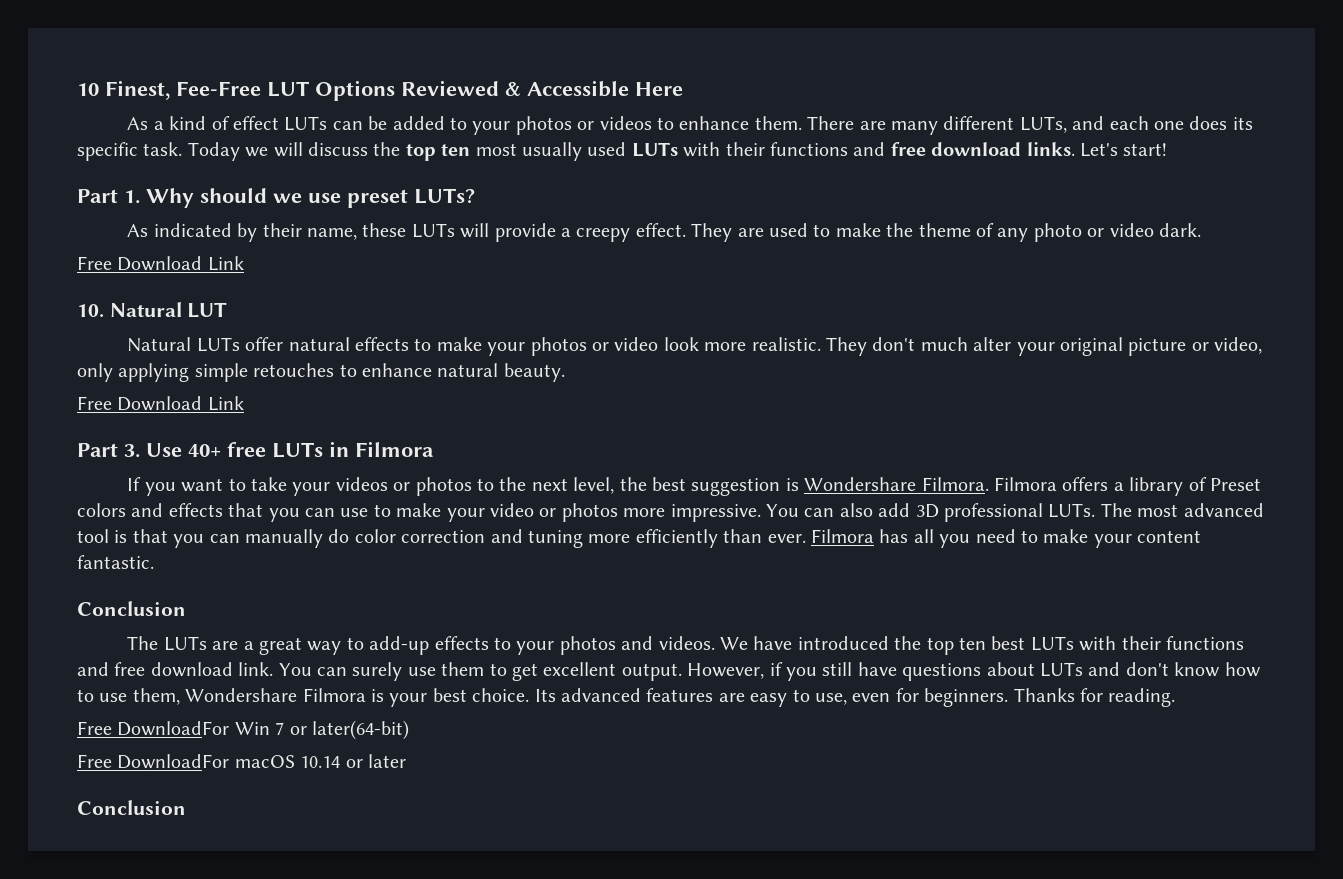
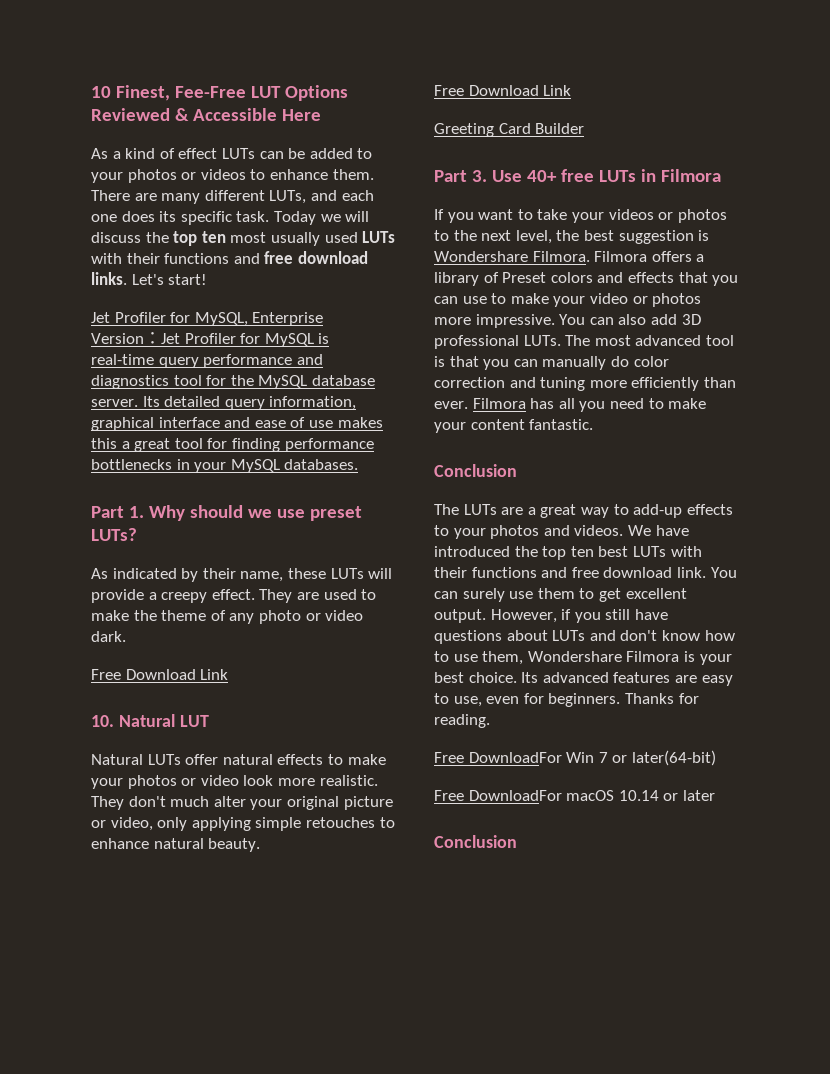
+ Jet Profiler for MySQL, Enterprise Version：Jet Profiler for MySQL is real-time query performance and diagnostics tool for the MySQL database server. Its detailed query information, graphical interface and ease of use makes this a great tool for finding performance bottlenecks in your MySQL databases.
+ Greeting Card Builder

